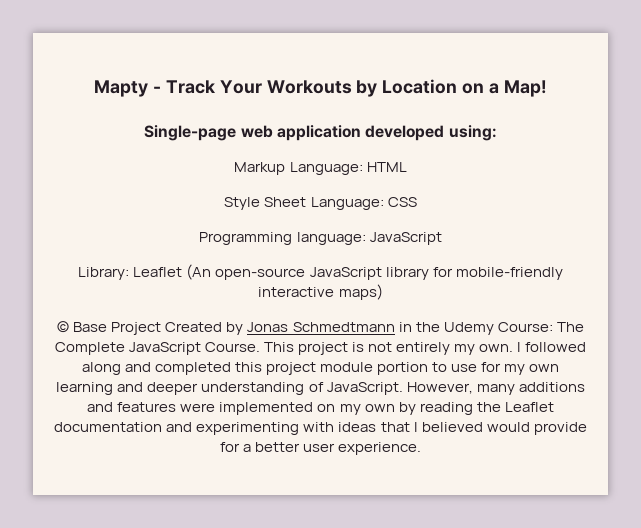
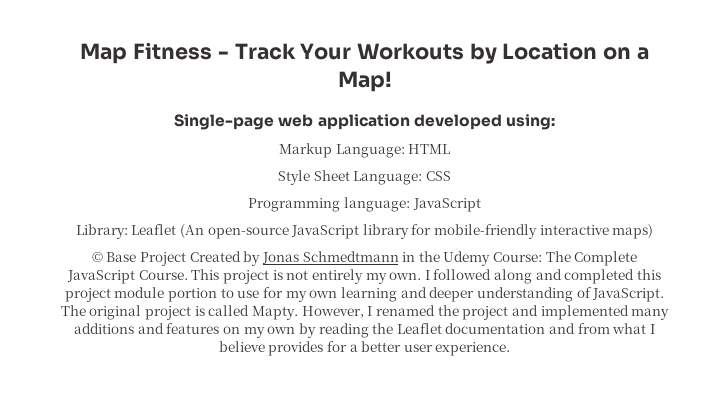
- Mapty - Track Your Workouts by Location on a Map!
+ Map Fitness - Track Your Workouts by Location on a Map!
- However, many additions and features were implemented on my own by reading the Leaflet documentation and experimenting with ideas that I believed would provide for a better user experience.
+ The original project is called Mapty. However, I renamed the project and implemented many additions and features on my own by reading the Leaflet documentation and from what I believe provides for a better user experience.

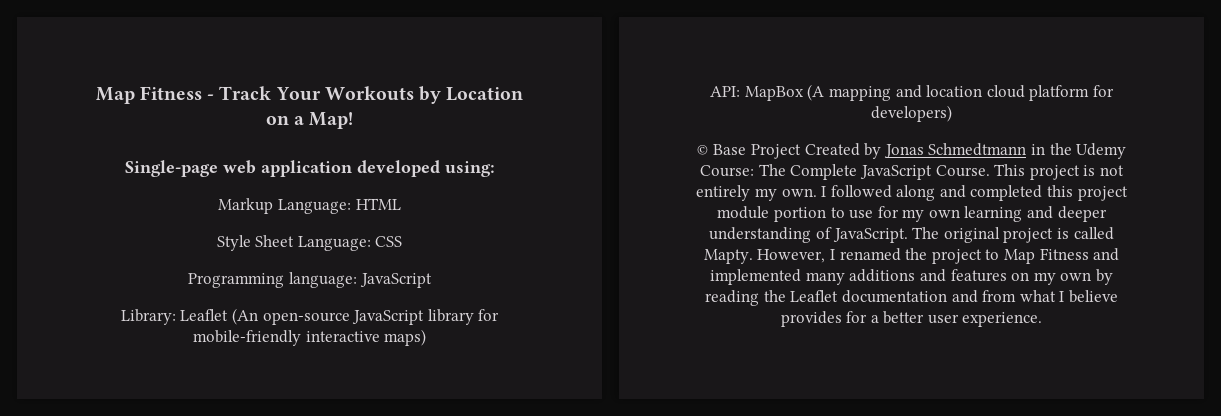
+ API: MapBox (A mapping and location cloud platform for developers)
- However, I renamed the project and implemented many additions and features on my own by reading the Leaflet documentation and from what I believe provides for a better user experience.
+ However, I renamed the project to Map Fitness and implemented many additions and features on my own by reading the Leaflet documentation and from what I believe provides for a better user experience.

